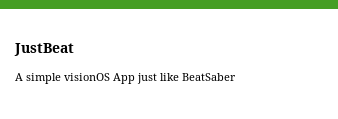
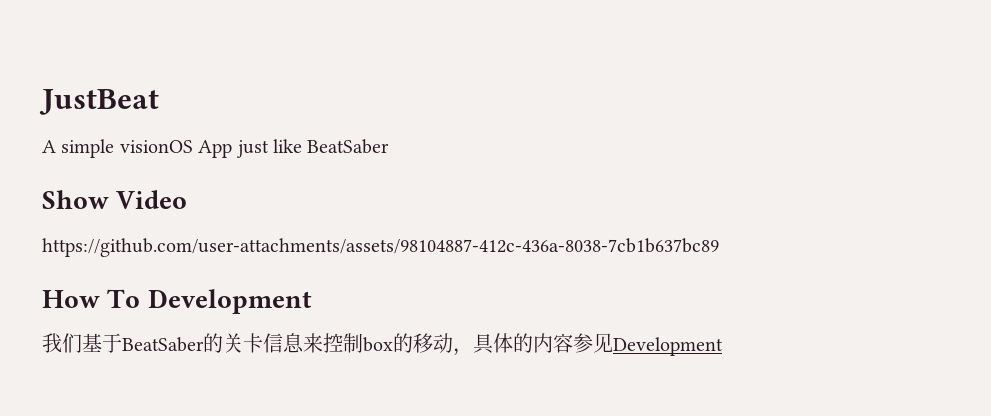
+ Show Video
+ https://github.com/user-attachments/assets/98104887-412c-436a-8038-7cb1b637bc89
+ How To Development
+ 我们基于BeatSaber的关卡信息来控制box的移动，具体的内容参见Development

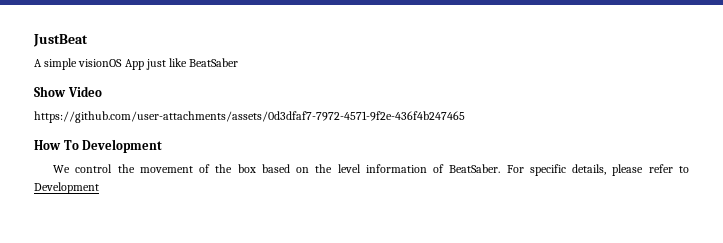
- https://github.com/user-attachments/assets/98104887-412c-436a-8038-7cb1b637bc89
+ https://github.com/user-attachments/assets/0d3dfaf7-7972-4571-9f2e-436f4b247465
- 我们基于BeatSaber的关卡信息来控制box的移动，具体的内容参见Development
+ We control the movement of the box based on the level information of BeatSaber. For specific details, please refer to Development

